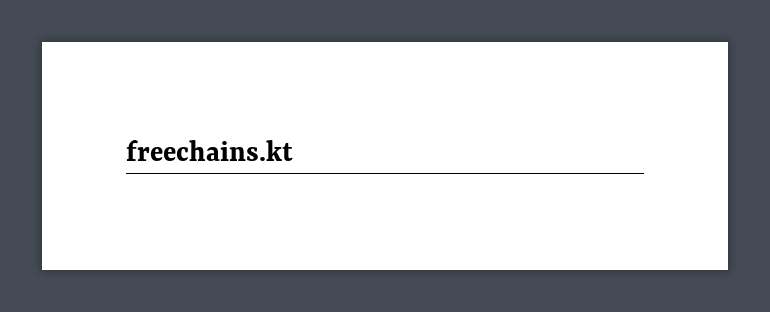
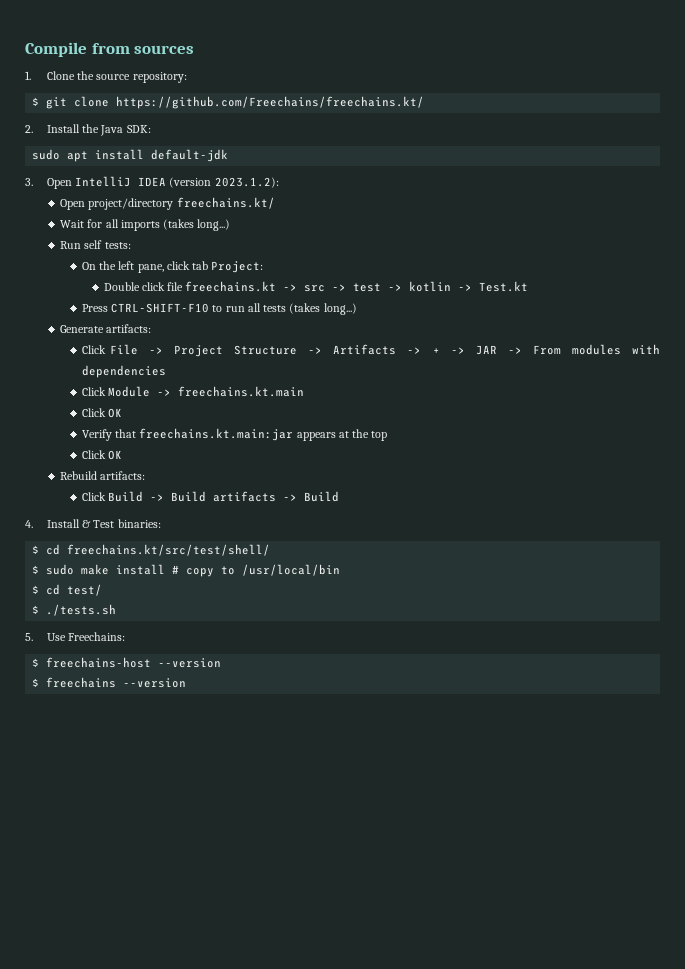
- freechains.kt
+ Compile from sources
+ 1. Clone the source repository:
+ $ git clone https://github.com/Freechains/freechains.kt/
+ 2. Install the Java SDK:
+ sudo apt install default-jdk
+ 3. Open IntelliJ IDEA (version 2023.1.2):
+ Open project/directory freechains.kt/
+ Wait for all imports (takes long...)
+ Run self tests:
+ On the left pane, click tab Project:
+ Double click file freechains.kt -> src -> test -> kotlin -> Test.kt
+ Press CTRL-SHIFT-F10 to run all tests (takes long...)
+ Generate artifacts:
+ Click File -> Project Structure -> Artifacts -> + -> JAR -> From modules with dependencies
+ Click Module -> freechains.kt.main
+ Click OK
+ Verify that freechains.kt.main:jar appears at the top
+ Click OK
+ Rebuild artifacts:
+ Click Build -> Build artifacts -> Build
+ 4. Install & Test binaries:
+ $ cd freechains.kt/src/test/shell/
+ $ sudo make install # copy to /usr/local/bin
+ $ cd test/
+ $ ./tests.sh
+ 5. Use Freechains:
+ $ freechains-host --version
+ $ freechains --version

